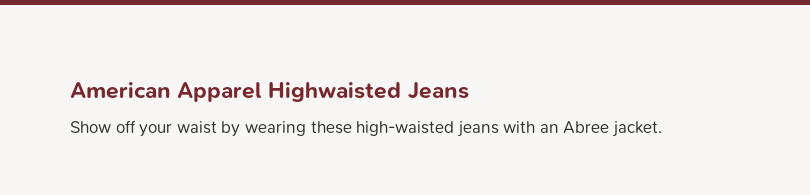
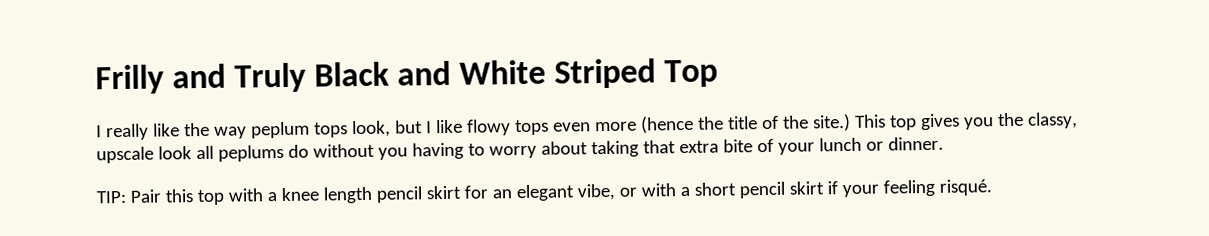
- American Apparel Highwaisted Jeans
- Show off your waist by wearing these high-waisted jeans with an Abree jacket.
+ Frilly and Truly Black and White Striped Top
+ I really like the way peplum tops look, but I like flowy tops even more (hence the title of the site.) This top gives you the classy, upscale look all peplums do without you having to worry about taking that extra bite of your lunch or dinner.
+ TIP: Pair this top with a knee length pencil skirt for an elegant vibe, or with a short pencil skirt if your feeling risqué.

